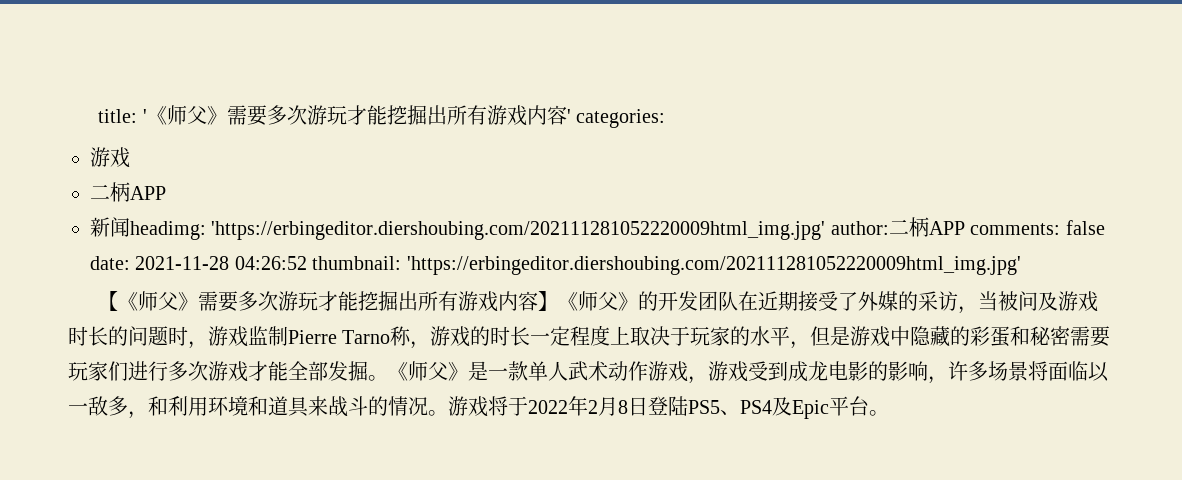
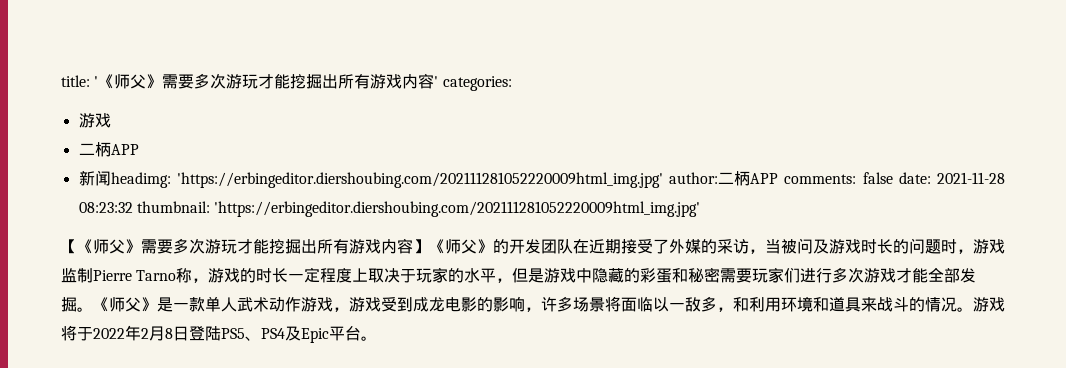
- 新闻headimg: 'https://erbingeditor.diershoubing.com/202111281052220009html_img.jpg' author:二柄APP comments: false date: 2021-11-28 04:26:52 thumbnail: 'https://erbingeditor.diershoubing.com/202111281052220009html_img.jpg'
+ 新闻headimg: 'https://erbingeditor.diershoubing.com/202111281052220009html_img.jpg' author:二柄APP comments: false date: 2021-11-28 08:23:32 thumbnail: 'https://erbingeditor.diershoubing.com/202111281052220009html_img.jpg'

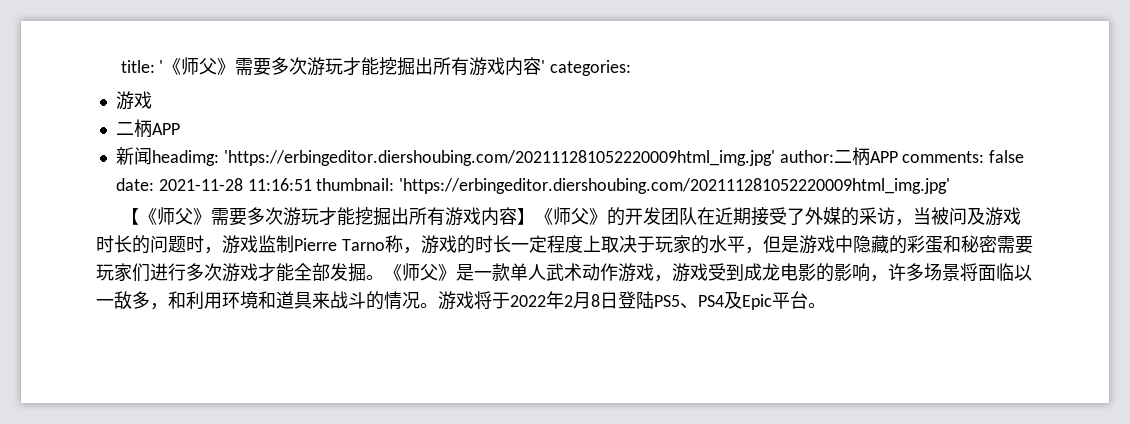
- 新闻headimg: 'https://erbingeditor.diershoubing.com/202111281052220009html_img.jpg' author:二柄APP comments: false date: 2021-11-28 08:23:32 thumbnail: 'https://erbingeditor.diershoubing.com/202111281052220009html_img.jpg'
+ 新闻headimg: 'https://erbingeditor.diershoubing.com/202111281052220009html_img.jpg' author:二柄APP comments: false date: 2021-11-28 11:16:51 thumbnail: 'https://erbingeditor.diershoubing.com/202111281052220009html_img.jpg'

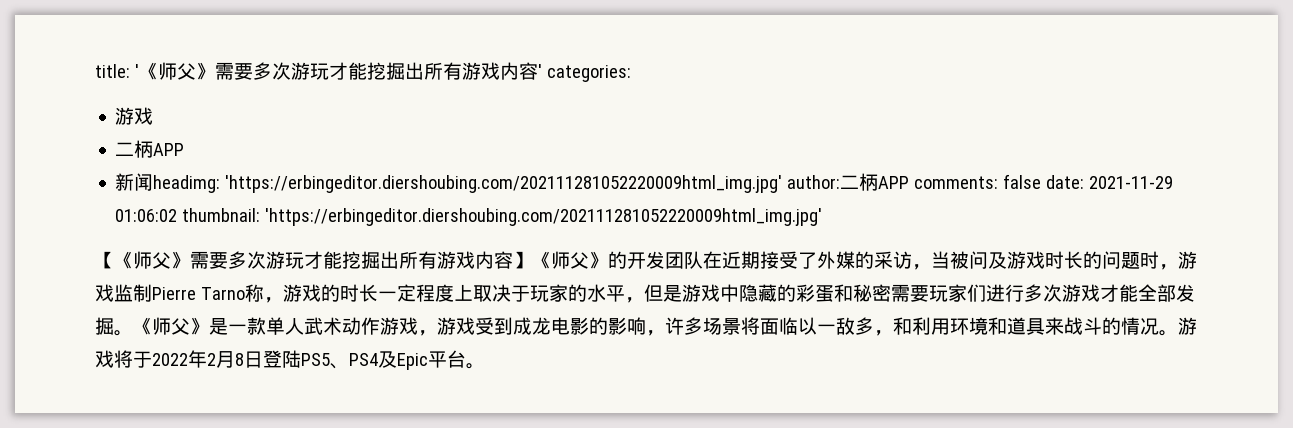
- 新闻headimg: 'https://erbingeditor.diershoubing.com/202111281052220009html_img.jpg' author:二柄APP comments: false date: 2021-11-28 11:16:51 thumbnail: 'https://erbingeditor.diershoubing.com/202111281052220009html_img.jpg'
+ 新闻headimg: 'https://erbingeditor.diershoubing.com/202111281052220009html_img.jpg' author:二柄APP comments: false date: 2021-11-29 01:06:02 thumbnail: 'https://erbingeditor.diershoubing.com/202111281052220009html_img.jpg'

